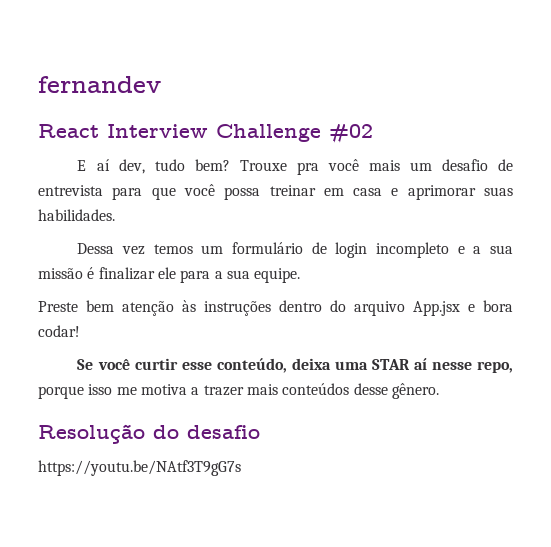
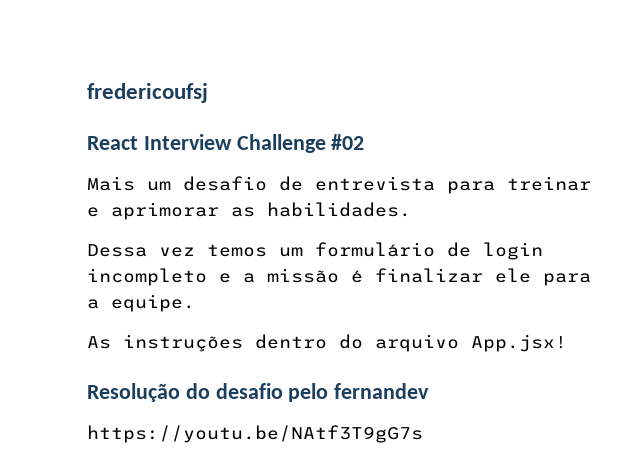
- fernandev
+ fredericoufsj
- E aí dev, tudo bem? Trouxe pra você mais um desafio de entrevista para que você possa treinar em casa e aprimorar suas habilidades.
+ Mais um desafio de entrevista para treinar e aprimorar as habilidades.
- Dessa vez temos um formulário de login incompleto e a sua missão é finalizar ele para a sua equipe.
+ Dessa vez temos um formulário de login incompleto e a missão é finalizar ele para a equipe.
- Preste bem atenção às instruções dentro do arquivo App.jsx e bora codar!
- Se você curtir esse conteúdo, deixa uma STAR aí nesse repo, porque isso me motiva a trazer mais conteúdos desse gênero.
+ As instruções dentro do arquivo App.jsx!
- Resolução do desafio
+ Resolução do desafio pelo fernandev

